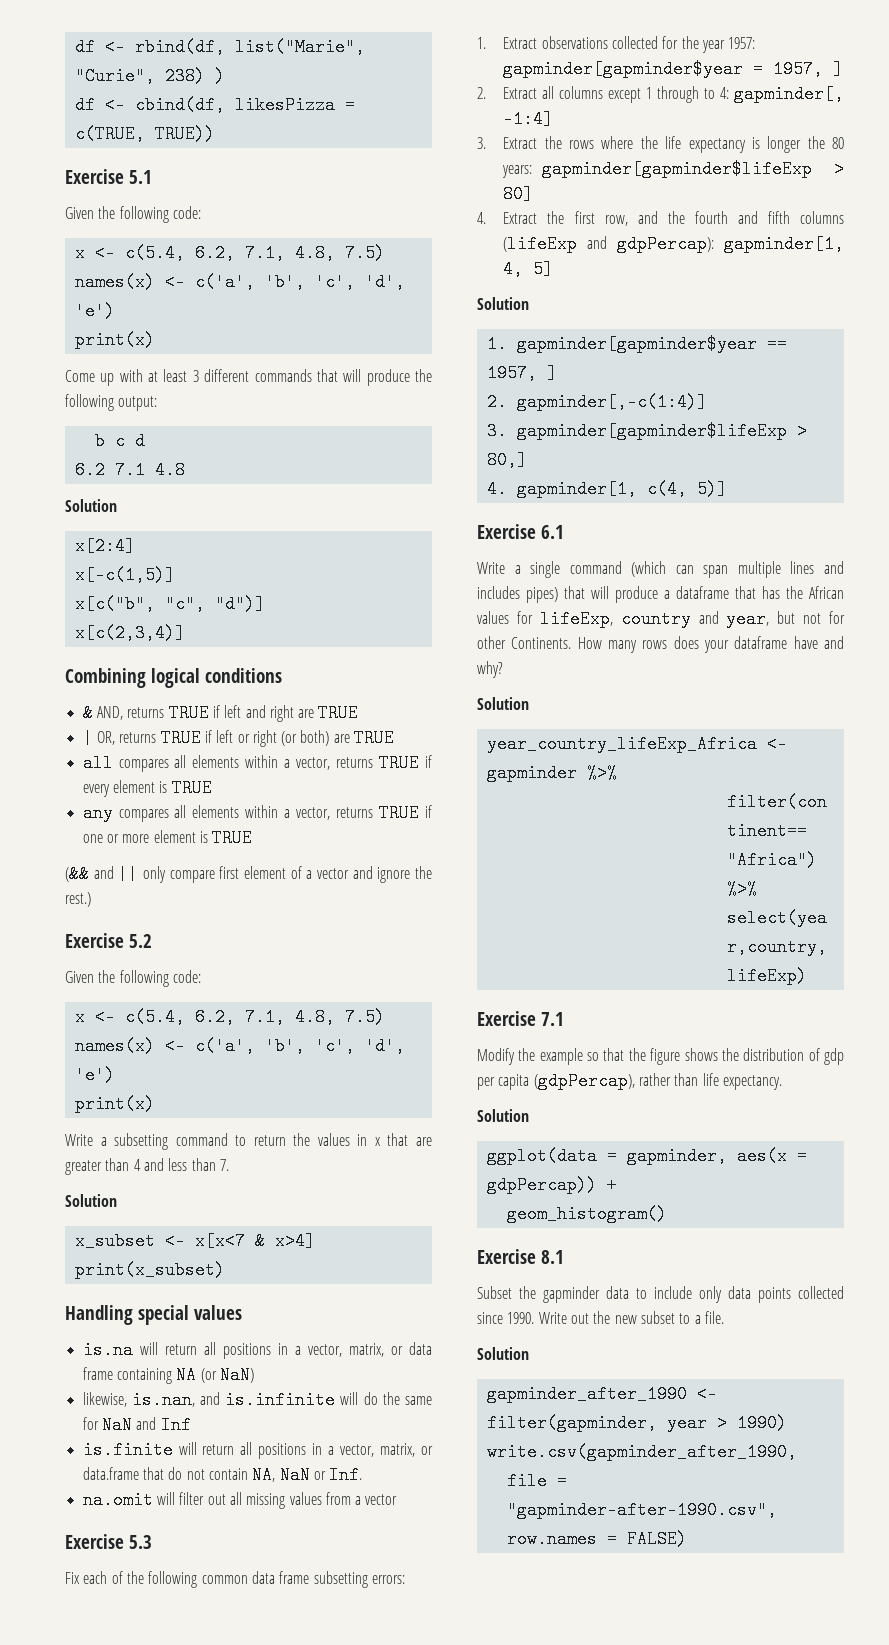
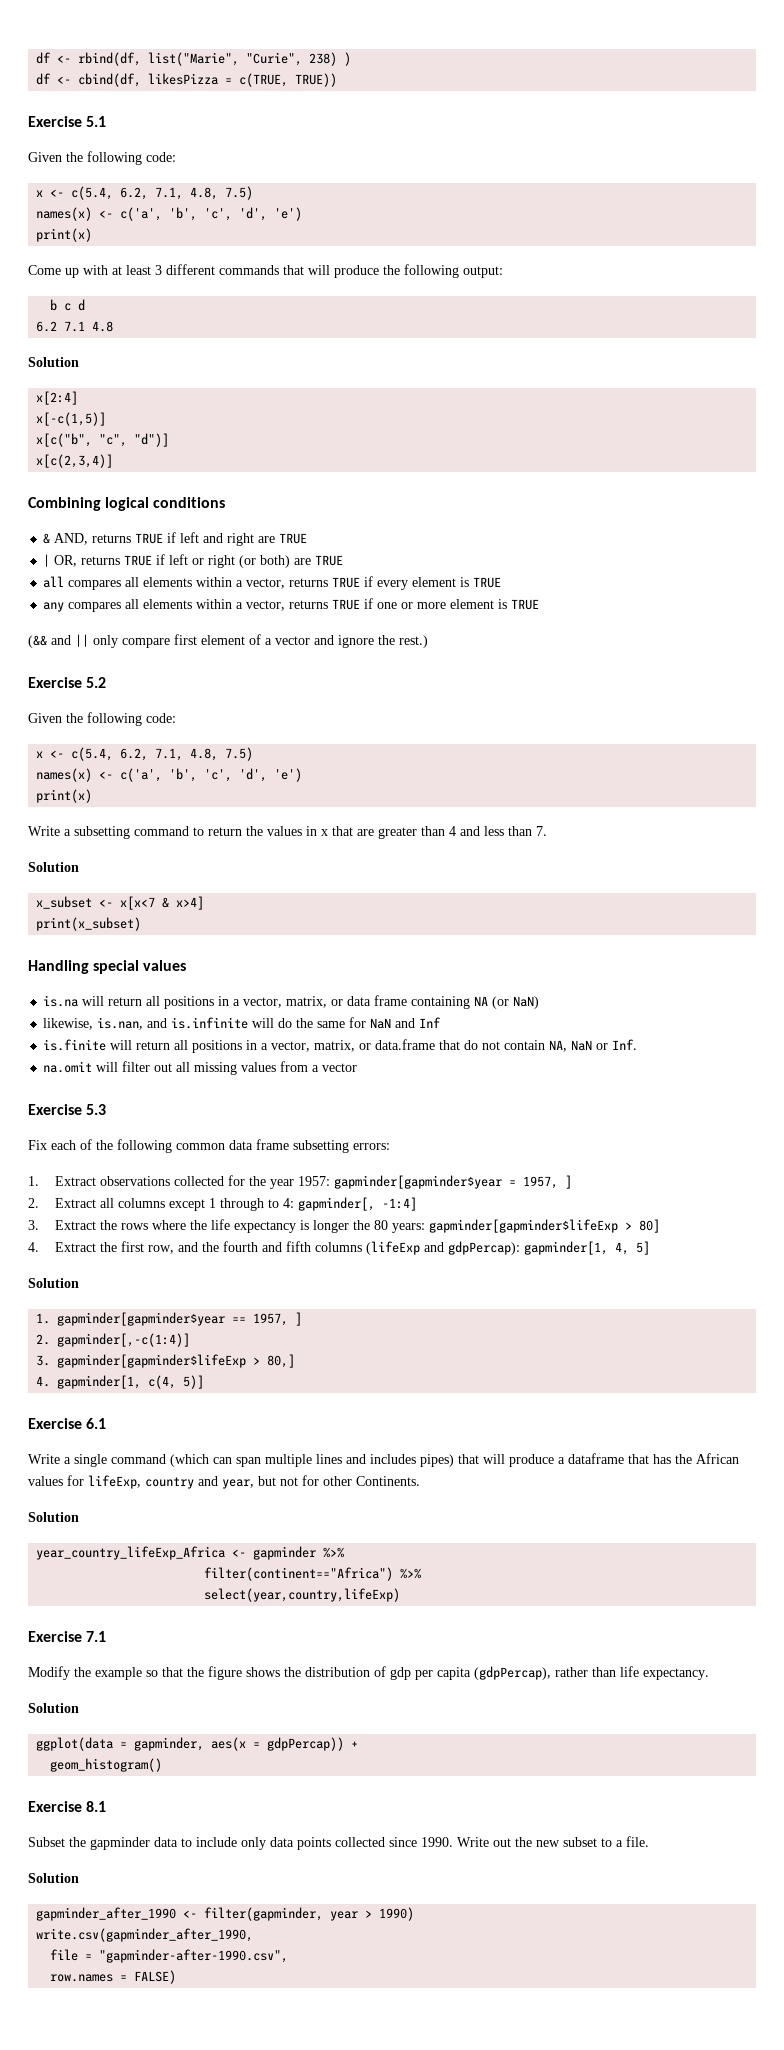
- How many rows does your dataframe have and why?

